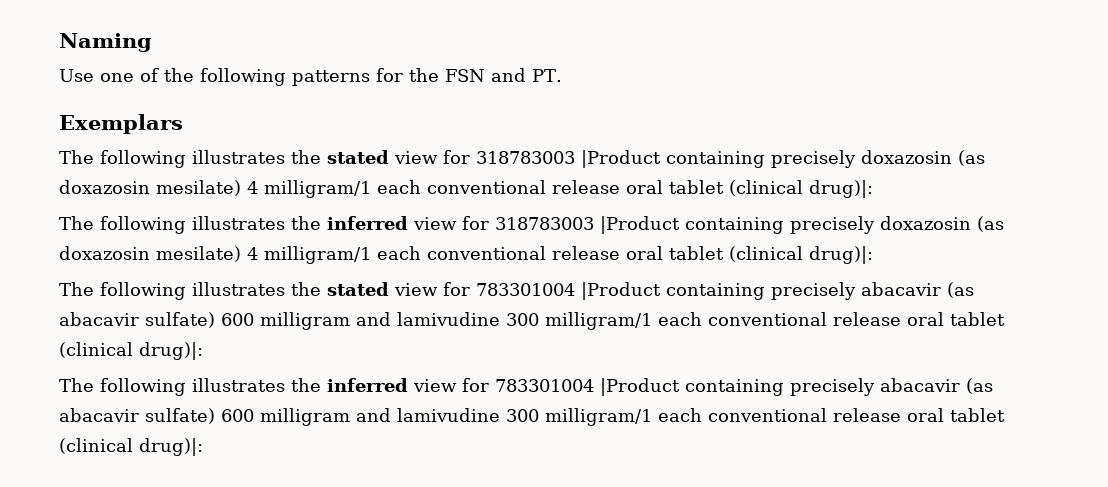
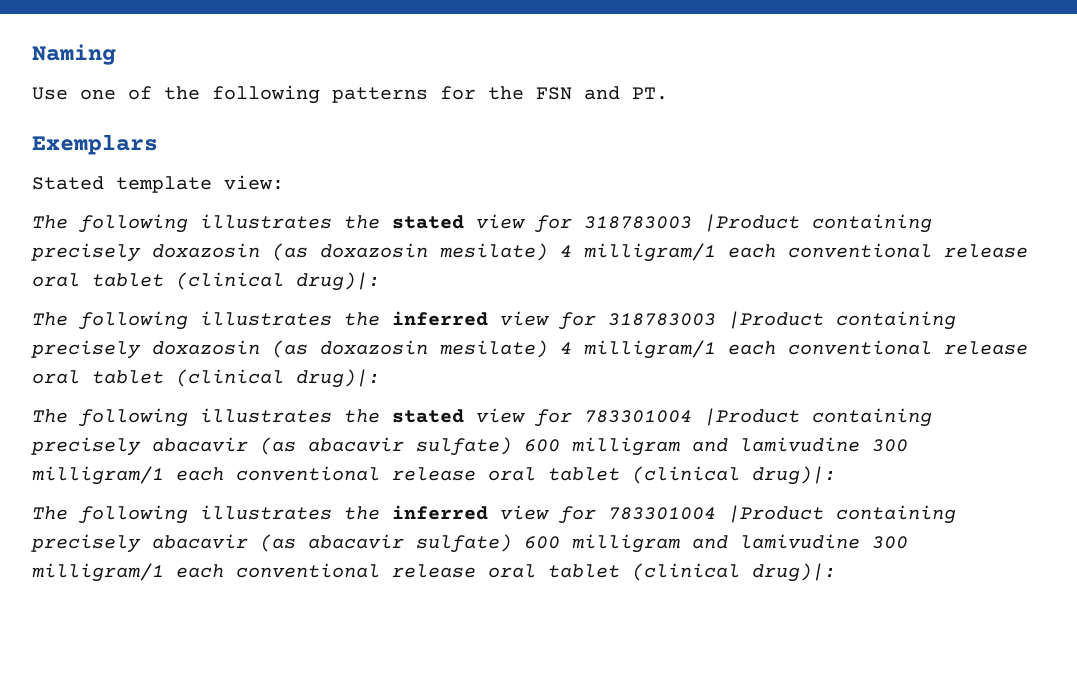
+ Stated template view:

